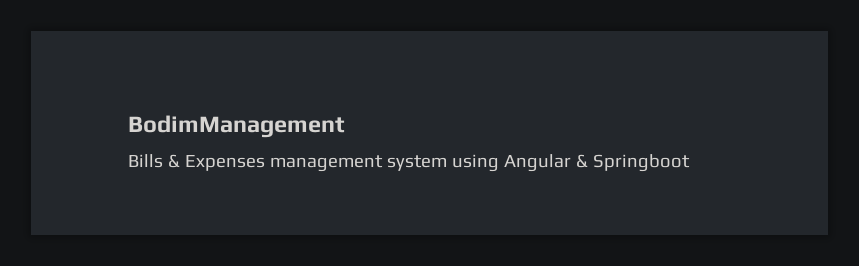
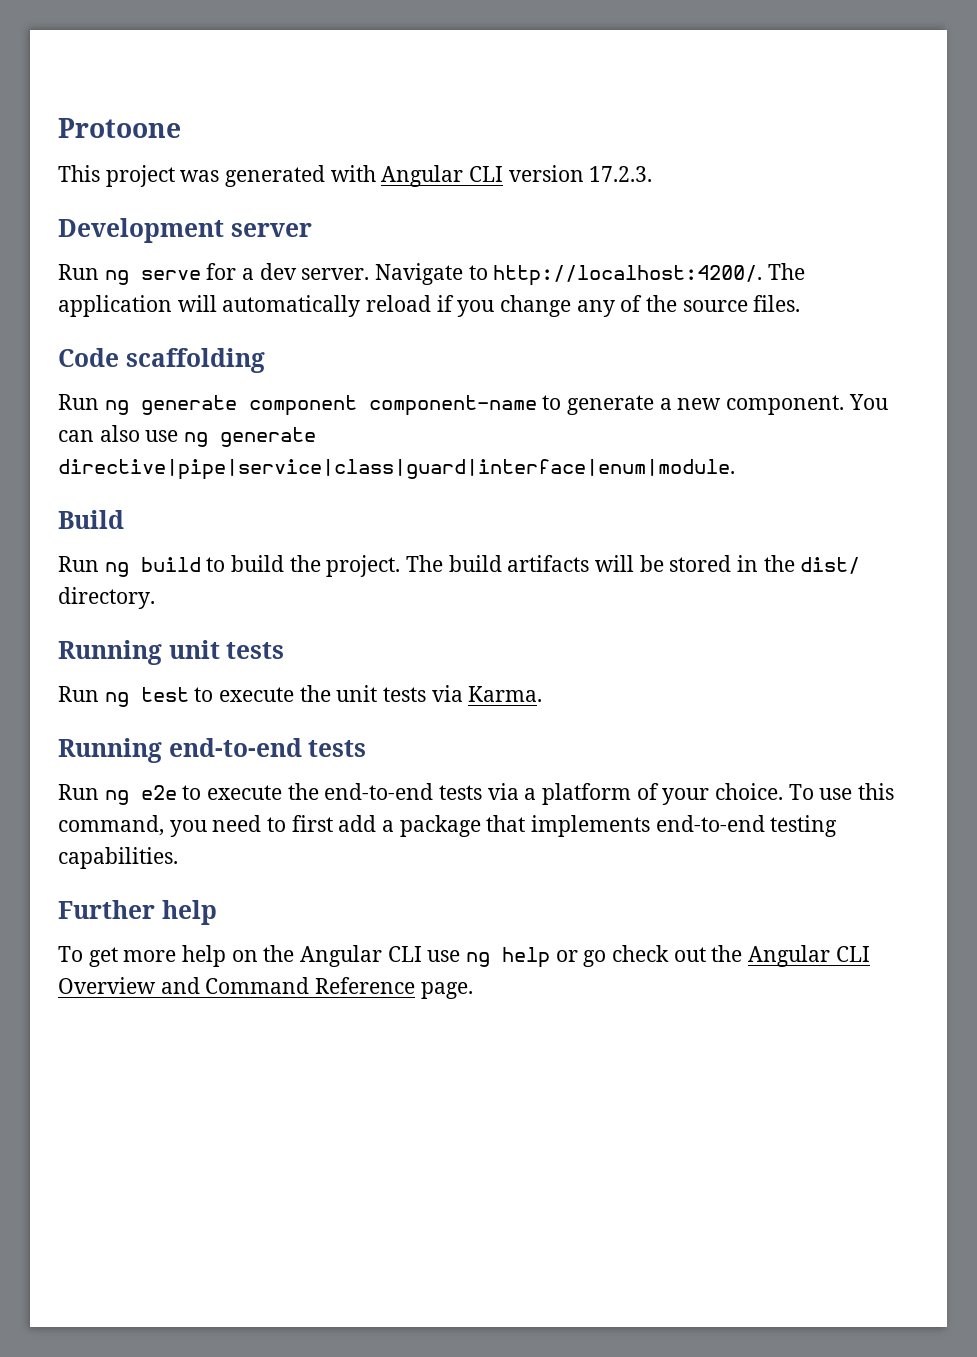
- BodimManagement
- Bills & Expenses management system using Angular & Springboot
+ Protoone
+ This project was generated with Angular CLI version 17.2.3.
+ Development server
+ Run ng serve for a dev server. Navigate to http://localhost:4200/. The application will automatically reload if you change any of the source files.
+ Code scaffolding
+ Run ng generate component component-name to generate a new component. You can also use ng generate directive|pipe|service|class|guard|interface|enum|module.
+ Build
+ Run ng build to build the project. The build artifacts will be stored in the dist/ directory.
+ Running unit tests
+ Run ng test to execute the unit tests via Karma.
+ Running end-to-end tests
+ Run ng e2e to execute the end-to-end tests via a platform of your choice. To use this command, you need to first add a package that implements end-to-end testing capabilities.
+ Further help
+ To get more help on the Angular CLI use ng help or go check out the Angular CLI Overview and Command Reference page.

